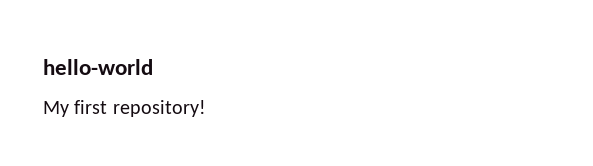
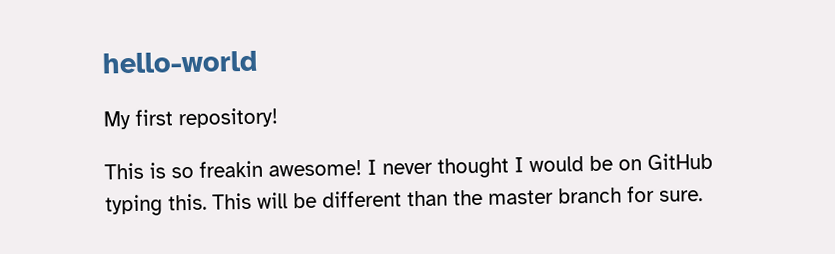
+ This is so freakin awesome! I never thought I would be on GitHub typing this. This will be different than the master branch for sure.

